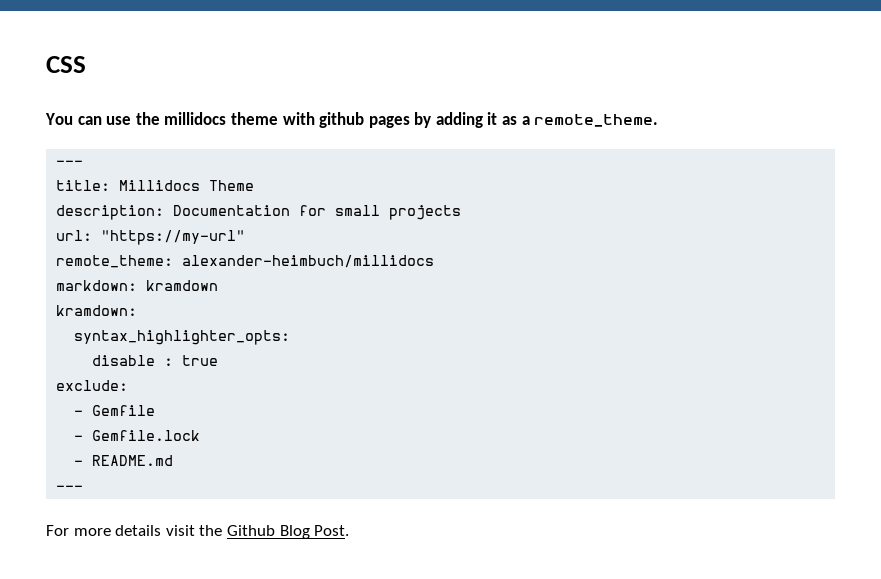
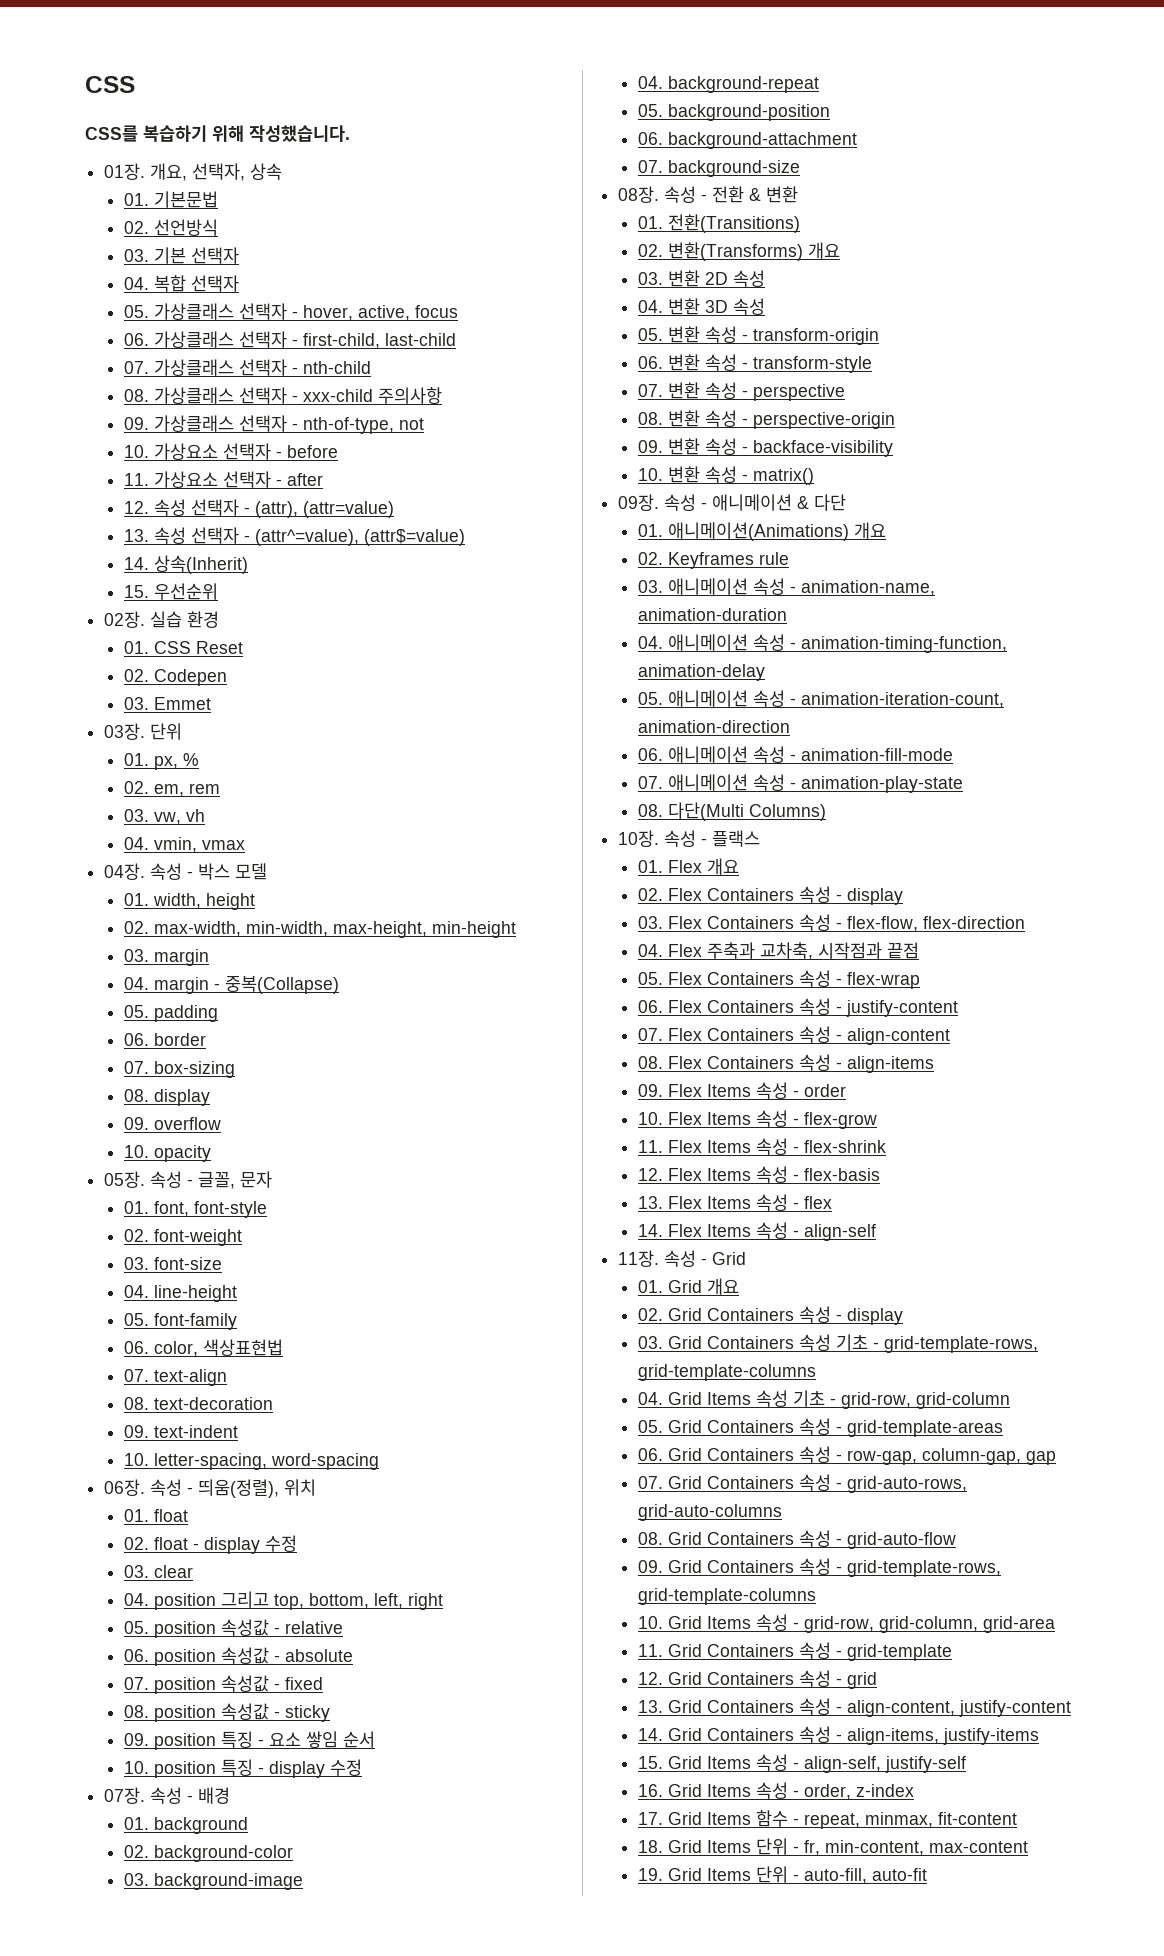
- You can use the millidocs theme with github pages by adding it as a remote_theme.
- ---
- title: Millidocs Theme
- description: Documentation for small projects
- url: "https://my-url"
- remote_theme: alexander-heimbuch/millidocs
- markdown: kramdown
- kramdown:
- syntax_highlighter_opts:
- disable : true
- exclude:
- - Gemfile
- - Gemfile.lock
- - README.md
- ---
- For more details visit the Github Blog Post.
+ CSS를 복습하기 위해 작성했습니다.
+ 01장. 개요, 선택자, 상속
+ 01. 기본문법
+ 02. 선언방식
+ 03. 기본 선택자
+ 04. 복합 선택자
+ 05. 가상클래스 선택자 - hover, active, focus
+ 06. 가상클래스 선택자 - first-child, last-child
+ 07. 가상클래스 선택자 - nth-child
+ 08. 가상클래스 선택자 - xxx-child 주의사항
+ 09. 가상클래스 선택자 - nth-of-type, not
+ 10. 가상요소 선택자 - before
+ 11. 가상요소 선택자 - after
+ 12. 속성 선택자 - (attr), (attr=value)
+ 13. 속성 선택자 - (attr^=value), (attr$=value)
+ 14. 상속(Inherit)
+ 15. 우선순위
+ 02장. 실습 환경
+ 01. CSS Reset
+ 02. Codepen
+ 03. Emmet
+ 03장. 단위
+ 01. px, %
+ 02. em, rem
+ 03. vw, vh
+ 04. vmin, vmax
+ 04장. 속성 - 박스 모델
+ 01. width, height
+ 02. max-width, min-width, max-height, min-height
+ 03. margin
+ 04. margin - 중복(Collapse)
+ 05. padding
+ 06. border
+ 07. box-sizing
+ 08. display
+ 09. overflow
+ 10. opacity
+ 05장. 속성 - 글꼴, 문자
+ 01. font, font-style
+ 02. font-weight
+ 03. font-size
+ 04. line-height
+ 05. font-family
+ 06. color, 색상표현법
+ 07. text-align
+ 08. text-decoration
+ 09. text-indent
+ 10. letter-spacing, word-spacing
+ 06장. 속성 - 띄움(정렬), 위치
+ 01. float
+ 02. float - display 수정
+ 03. clear
+ 04. position 그리고 top, bottom, left, right
+ 05. position 속성값 - relative
+ 06. position 속성값 - absolute
+ 07. position 속성값 - fixed
+ 08. position 속성값 - sticky
+ 09. position 특징 - 요소 쌓임 순서
+ 10. position 특징 - display 수정
+ 07장. 속성 - 배경
+ 01. background
+ 02. background-color
+ 03. background-image
+ 04. background-repeat
+ 05. background-position
+ 06. background-attachment
+ 07. background-size
+ 08장. 속성 - 전환 & 변환
+ 01. 전환(Transitions)
+ 02. 변환(Transforms) 개요
+ 03. 변환 2D 속성
+ 04. 변환 3D 속성
+ 05. 변환 속성 - transform-origin
+ 06. 변환 속성 - transform-style
+ 07. 변환 속성 - perspective
+ 08. 변환 속성 - perspective-origin
+ 09. 변환 속성 - backface-visibility
+ 10. 변환 속성 - matrix()
+ 09장. 속성 - 애니메이션 & 다단
+ 01. 애니메이션(Animations) 개요
+ 02. Keyframes rule
+ 03. 애니메이션 속성 - animation-name, animation-duration
+ 04. 애니메이션 속성 - animation-timing-function, animation-delay
+ 05. 애니메이션 속성 - animation-iteration-count, animation-direction
+ 06. 애니메이션 속성 - animation-fill-mode
+ 07. 애니메이션 속성 - animation-play-state
+ 08. 다단(Multi Columns)
+ 10장. 속성 - 플랙스
+ 01. Flex 개요
+ 02. Flex Containers 속성 - display
+ 03. Flex Containers 속성 - flex-flow, flex-direction
+ 04. Flex 주축과 교차축, 시작점과 끝점
+ 05. Flex Containers 속성 - flex-wrap
+ 06. Flex Containers 속성 - justify-content
+ 07. Flex Containers 속성 - align-content
+ 08. Flex Containers 속성 - align-items
+ 09. Flex Items 속성 - order
+ 10. Flex Items 속성 - flex-grow
+ 11. Flex Items 속성 - flex-shrink
+ 12. Flex Items 속성 - flex-basis
+ 13. Flex Items 속성 - flex
+ 14. Flex Items 속성 - align-self
+ 11장. 속성 - Grid
+ 01. Grid 개요
+ 02. Grid Containers 속성 - display
+ 03. Grid Containers 속성 기초 - grid-template-rows, grid-template-columns
+ 04. Grid Items 속성 기초 - grid-row, grid-column
+ 05. Grid Containers 속성 - grid-template-areas
+ 06. Grid Containers 속성 - row-gap, column-gap, gap
+ 07. Grid Containers 속성 - grid-auto-rows, grid-auto-columns
+ 08. Grid Containers 속성 - grid-auto-flow
+ 09. Grid Containers 속성 - grid-template-rows, grid-template-columns
+ 10. Grid Items 속성 - grid-row, grid-column, grid-area
+ 11. Grid Containers 속성 - grid-template
+ 12. Grid Containers 속성 - grid
+ 13. Grid Containers 속성 - align-content, justify-content
+ 14. Grid Containers 속성 - align-items, justify-items
+ 15. Grid Items 속성 - align-self, justify-self
+ 16. Grid Items 속성 - order, z-index
+ 17. Grid Items 함수 - repeat, minmax, fit-content
+ 18. Grid Items 단위 - fr, min-content, max-content
+ 19. Grid Items 단위 - auto-fill, auto-fit

